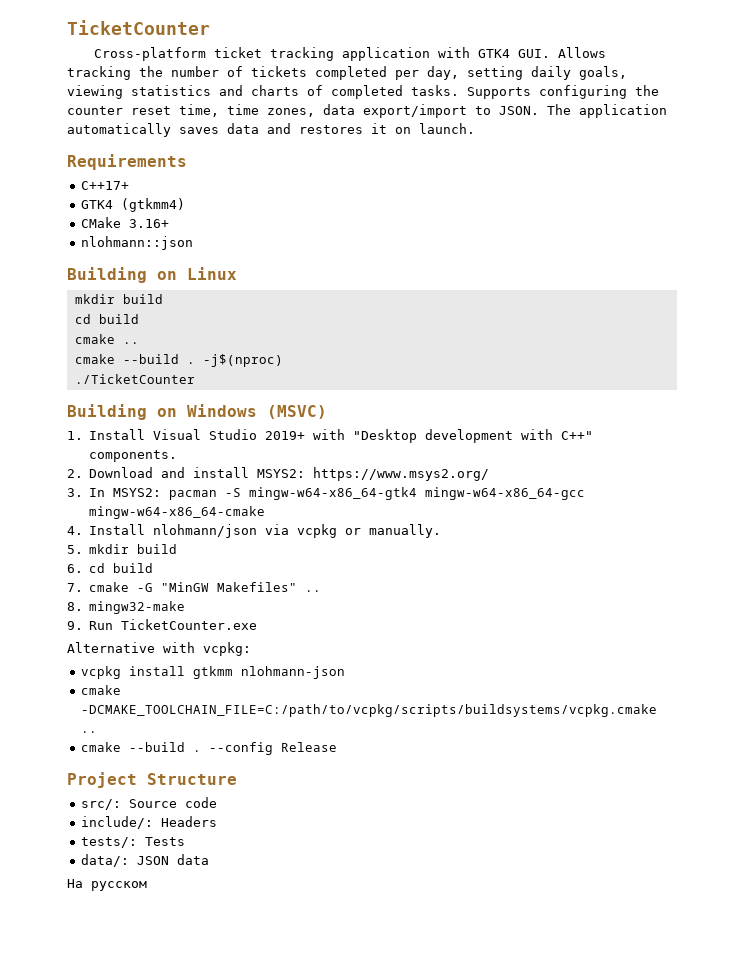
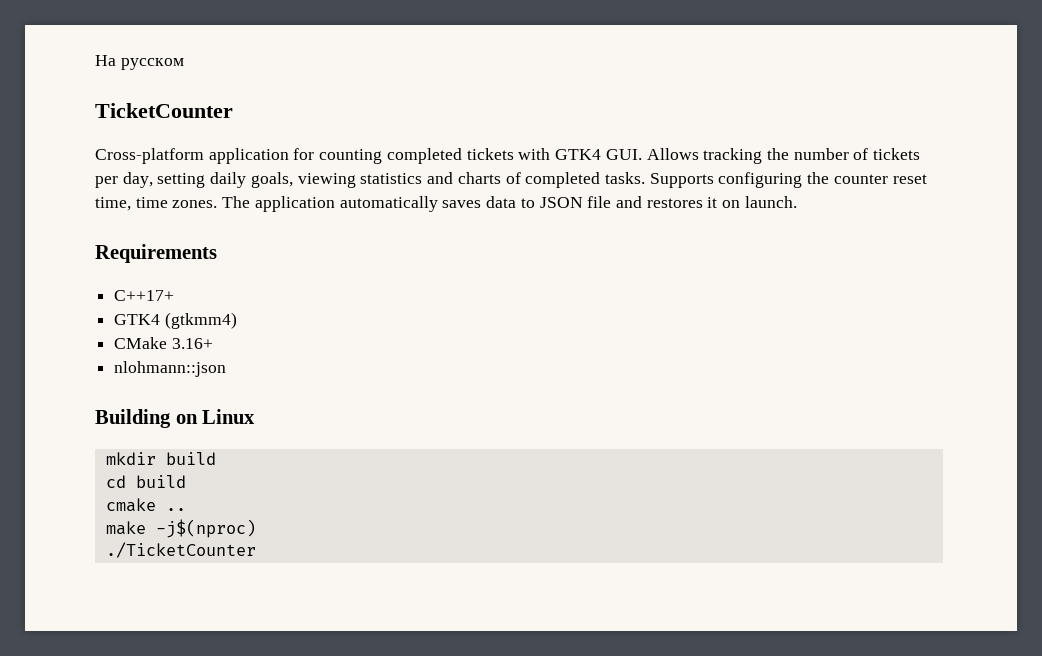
+ На русском
- Cross-platform ticket tracking application with GTK4 GUI. Allows tracking the number of tickets completed per day, setting daily goals, viewing statistics and charts of completed tasks.
+ Cross-platform application for counting completed tickets with GTK4 GUI. Allows tracking the number of tickets per day, setting daily goals, viewing statistics and charts of completed tasks.
- Supports configuring the counter reset time, time zones, data export/import to JSON.
+ Supports configuring the counter reset time, time zones.
- The application automatically saves data and restores it on launch.
+ The application automatically saves data to JSON file and restores it on launch.
- cmake --build . -j$(nproc)
+ make -j$(nproc)
- Building on Windows (MSVC)
- 1. Install Visual Studio 2019+ with "Desktop development with C++" components.
- 2. Download and install MSYS2: https://www.msys2.org/
- 3. In MSYS2: pacman -S mingw-w64-x86_64-gtk4 mingw-w64-x86_64-gcc mingw-w64-x86_64-cmake
- 4. Install nlohmann/json via vcpkg or manually.
- 5. mkdir build
- 6. cd build
- 7. cmake -G "MinGW Makefiles" ..
- 8. mingw32-make
- 9. Run TicketCounter.exe
- Alternative with vcpkg:
- vcpkg install gtkmm nlohmann-json
- cmake -DCMAKE_TOOLCHAIN_FILE=C:/path/to/vcpkg/scripts/buildsystems/vcpkg.cmake ..
- cmake --build . --config Release
- Project Structure
- src/: Source code
- include/: Headers
- tests/: Tests
- data/: JSON data
- На русском

